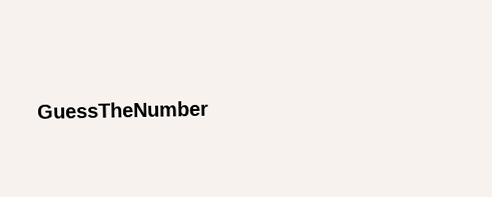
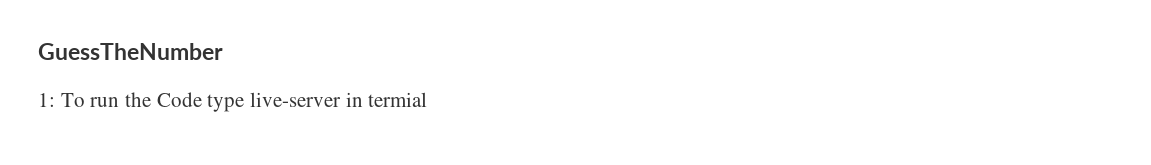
+ 1: To run the Code type live-server in termial

